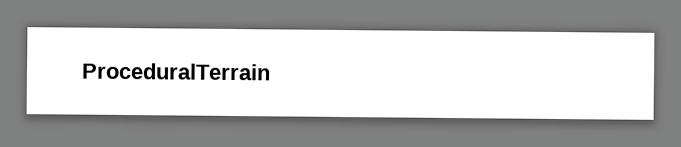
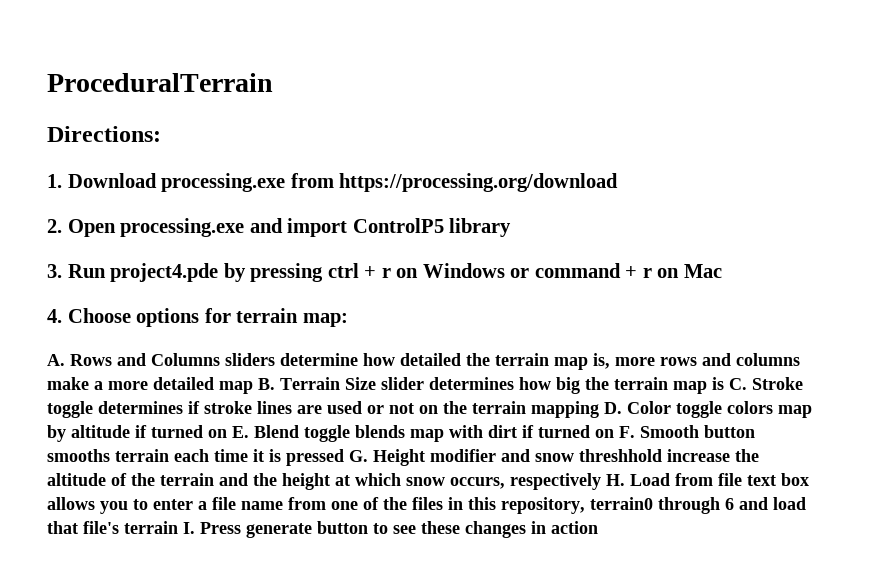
+ Directions:
+ 1. Download processing.exe from https://processing.org/download
+ 2. Open processing.exe and import ControlP5 library
+ 3. Run project4.pde by pressing ctrl + r on Windows or command + r on Mac
+ 4. Choose options for terrain map:
+ A. Rows and Columns sliders determine how detailed the terrain map is, more rows and columns make a more detailed map B. Terrain Size slider determines how big the terrain map is C. Stroke toggle determines if stroke lines are used or not on the terrain mapping D. Color toggle colors map by altitude if turned on E. Blend toggle blends map with dirt if turned on F. Smooth button smooths terrain each time it is pressed G. Height modifier and snow threshhold increase the altitude of the terrain and the height at which snow occurs, respectively H. Load from file text box allows you to enter a file name from one of the files in this repository, terrain0 through 6 and load that file's terrain I. Press generate button to see these changes in action

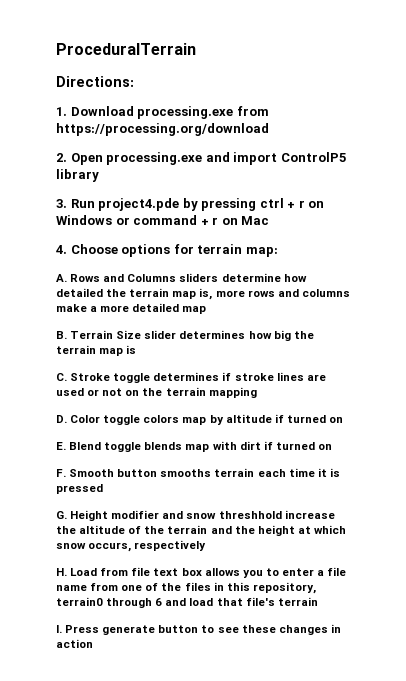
- A. Rows and Columns sliders determine how detailed the terrain map is, more rows and columns make a more detailed map B. Terrain Size slider determines how big the terrain map is C. Stroke toggle determines if stroke lines are used or not on the terrain mapping D. Color toggle colors map by altitude if turned on E. Blend toggle blends map with dirt if turned on F. Smooth button smooths terrain each time it is pressed G. Height modifier and snow threshhold increase the altitude of the terrain and the height at which snow occurs, respectively H. Load from file text box allows you to enter a file name from one of the files in this repository, terrain0 through 6 and load that file's terrain I. Press generate button to see these changes in action
+ A. Rows and Columns sliders determine how detailed the terrain map is, more rows and columns make a more detailed map
+ B. Terrain Size slider determines how big the terrain map is
+ C. Stroke toggle determines if stroke lines are used or not on the terrain mapping
+ D. Color toggle colors map by altitude if turned on
+ E. Blend toggle blends map with dirt if turned on
+ F. Smooth button smooths terrain each time it is pressed
+ G. Height modifier and snow threshhold increase the altitude of the terrain and the height at which snow occurs, respectively
+ H. Load from file text box allows you to enter a file name from one of the files in this repository, terrain0 through 6 and load that file's terrain
+ I. Press generate button to see these changes in action

